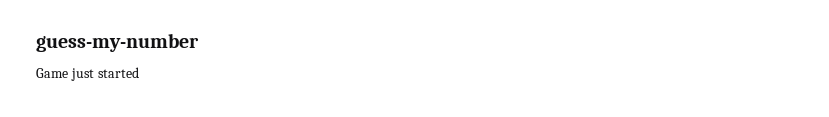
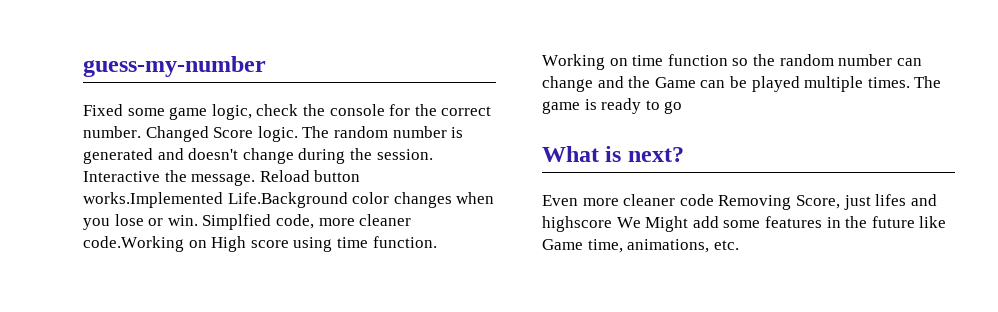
- Game just started
+ Fixed some game logic, check the console for the correct number. Changed Score logic. The random number is generated and doesn't change during the session. Interactive the message. Reload button works.Implemented Life.Background color changes when you lose or win. Simplfied code, more cleaner code.Working on High score using time function. Working on time function so the random number can change and the Game can be played multiple times. The game is ready to go
+ What is next?
+ Even more cleaner code Removing Score, just lifes and highscore We Might add some features in the future like Game time, animations, etc.

